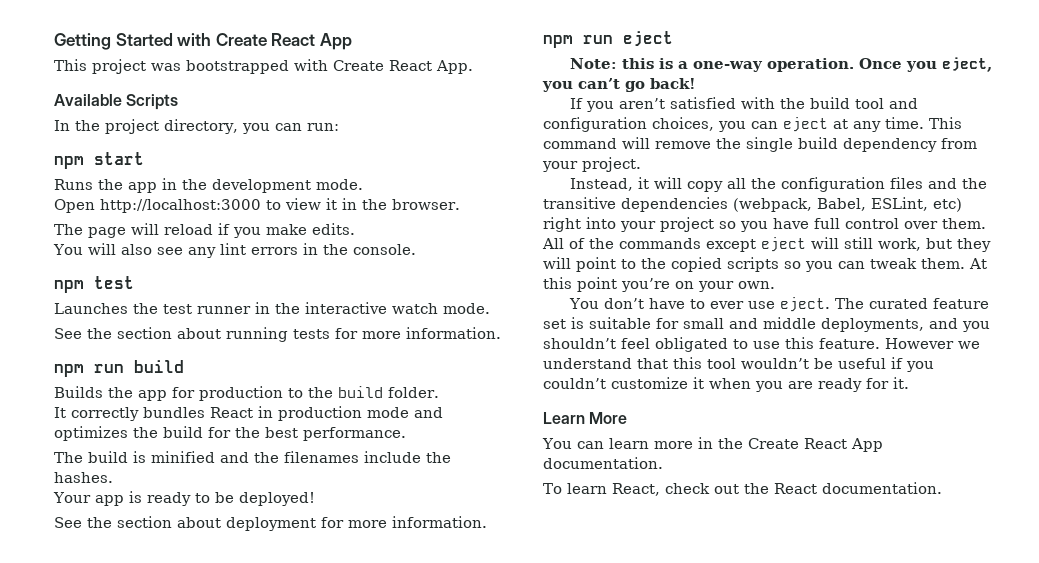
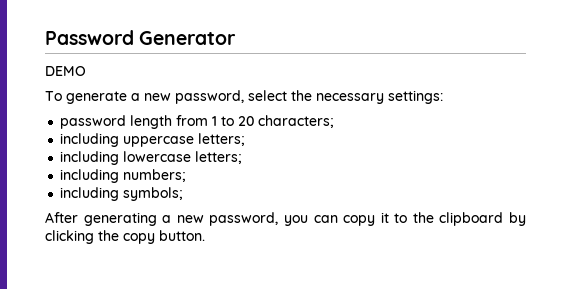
- Getting Started with Create React App
- This project was bootstrapped with Create React App.
- Available Scripts
- In the project directory, you can run:
- npm start
- Runs the app in the development mode.
- Open http://localhost:3000 to view it in the browser.
- The page will reload if you make edits.
- You will also see any lint errors in the console.
- npm test
- Launches the test runner in the interactive watch mode.
- See the section about running tests for more information.
- npm run build
- Builds the app for production to the build folder.
- It correctly bundles React in production mode and optimizes the build for the best performance.
- The build is minified and the filenames include the hashes.
- Your app is ready to be deployed!
- See the section about deployment for more information.
- npm run eject
- Note: this is a one-way operation. Once you eject, you can’t go back!
- If you aren’t satisfied with the build tool and configuration choices, you can eject at any time. This command will remove the single build dependency from your project.
- Instead, it will copy all the configuration files and the transitive dependencies (webpack, Babel, ESLint, etc) right into your project so you have full control over them. All of the commands except eject will still work, but they will point to the copied scripts so you can tweak them. At this point you’re on your own.
- You don’t have to ever use eject. The curated feature set is suitable for small and middle deployments, and you shouldn’t feel obligated to use this feature. However we understand that this tool wouldn’t be useful if you couldn’t customize it when you are ready for it.
- Learn More
- You can learn more in the Create React App documentation.
- To learn React, check out the React documentation.
+ Password Generator
+ DEMO
+ To generate a new password, select the necessary settings:
+ password length from 1 to 20 characters;
+ including uppercase letters;
+ including lowercase letters;
+ including numbers;
+ including symbols;
+ After generating a new password, you can copy it to the clipboard by clicking the copy button.

